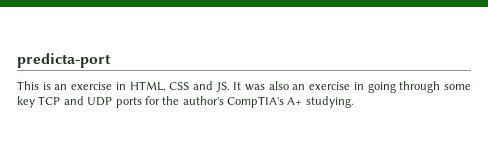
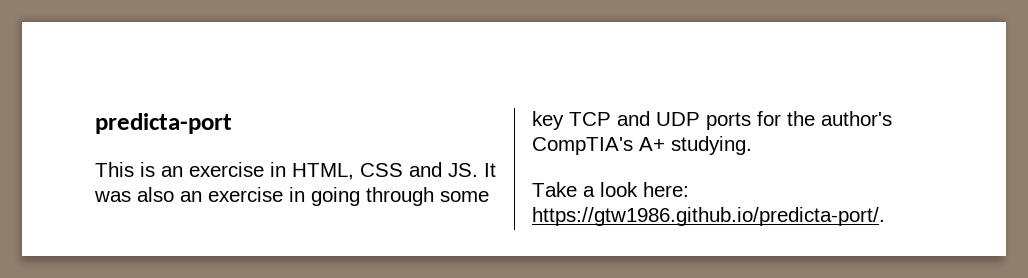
+ Take a look here: https://gtw1986.github.io/predicta-port/.

